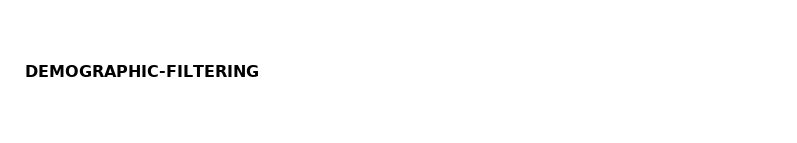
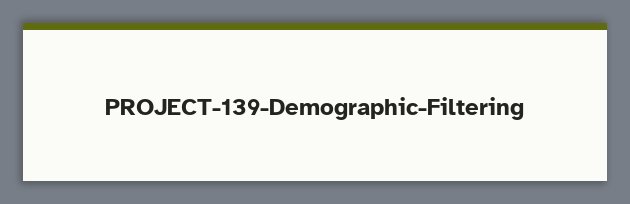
- DEMOGRAPHIC-FILTERING
+ PROJECT-139-Demographic-Filtering

